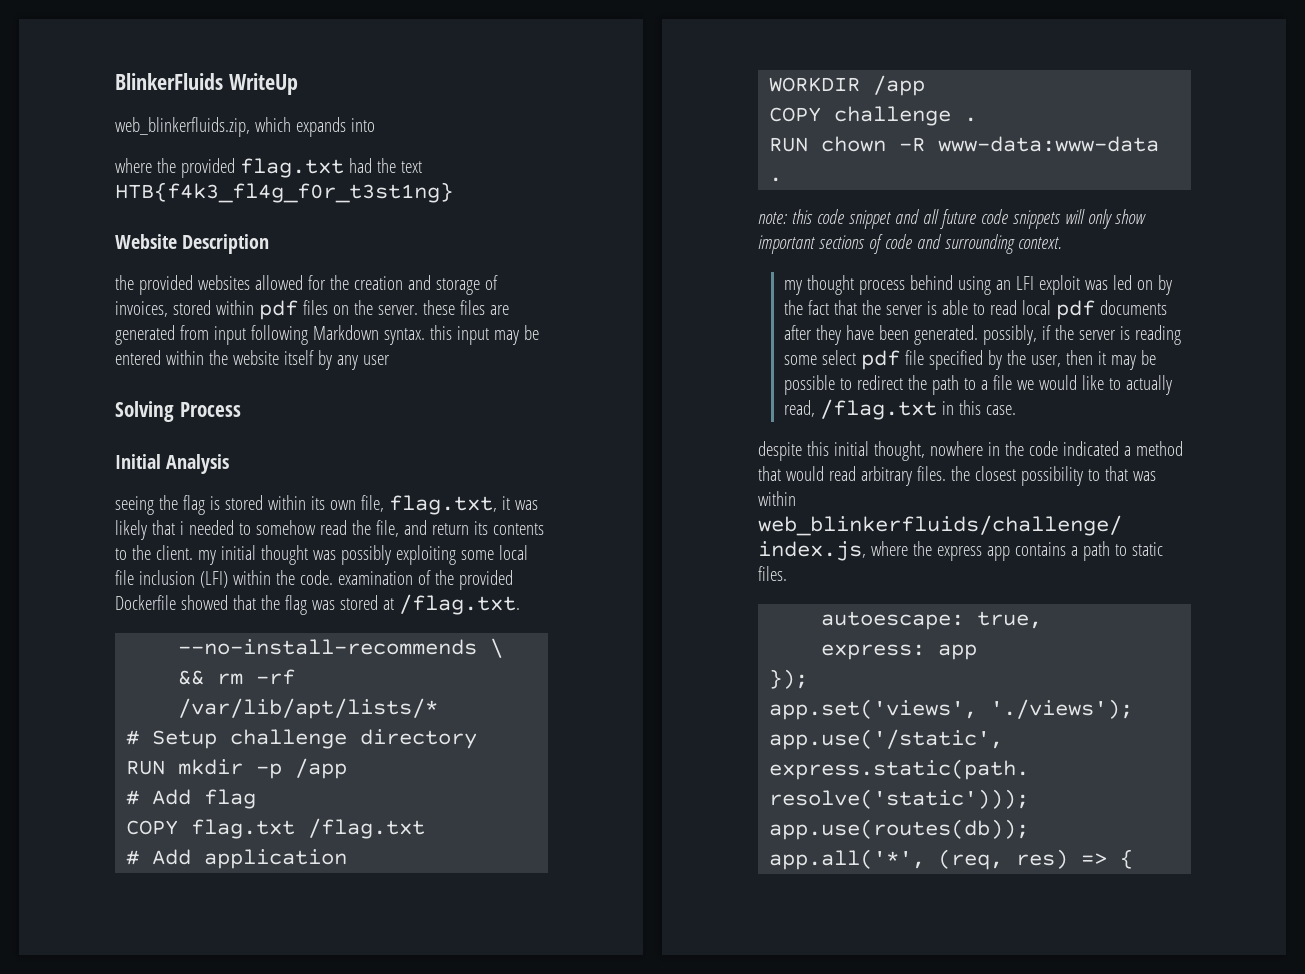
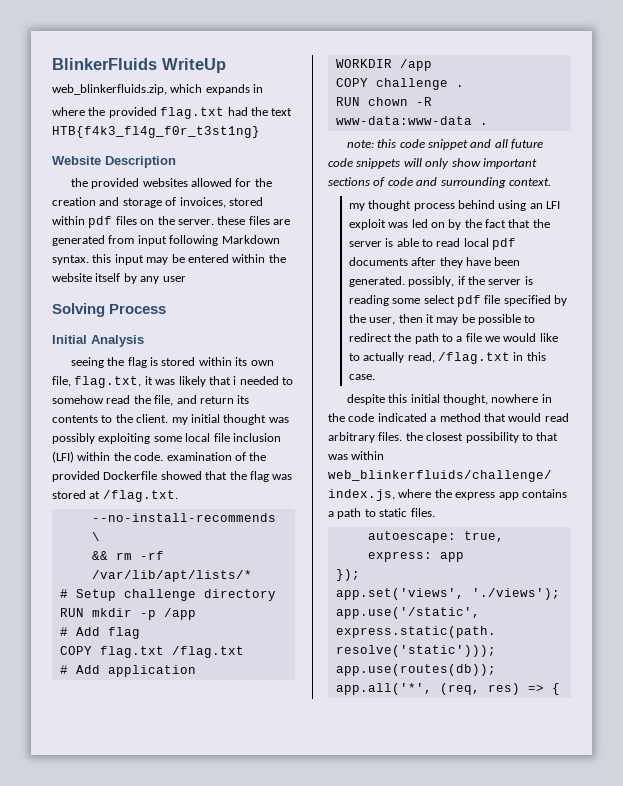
- web_blinkerfluids.zip, which expands into
+ web_blinkerfluids.zip, which expands in

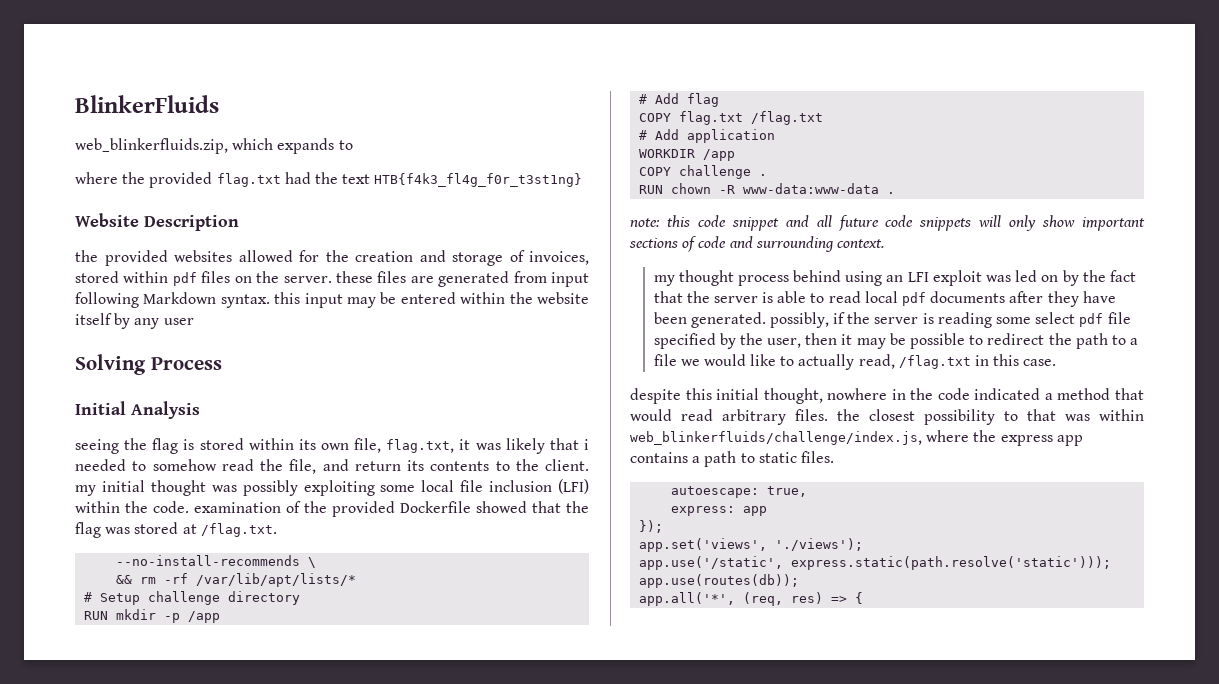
- BlinkerFluids WriteUp
+ BlinkerFluids
- web_blinkerfluids.zip, which expands in
+ web_blinkerfluids.zip, which expands to

